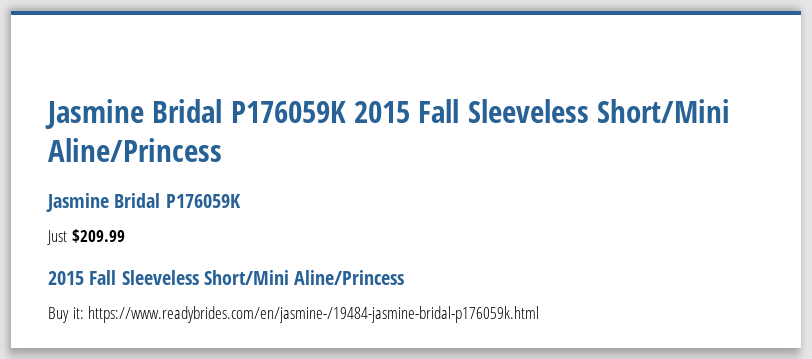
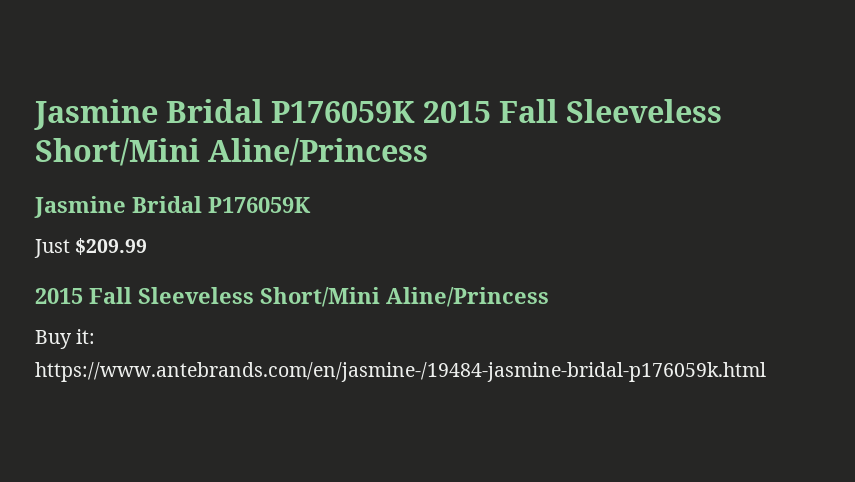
- Buy it: https://www.readybrides.com/en/jasmine-/19484-jasmine-bridal-p176059k.html
+ Buy it: https://www.antebrands.com/en/jasmine-/19484-jasmine-bridal-p176059k.html

